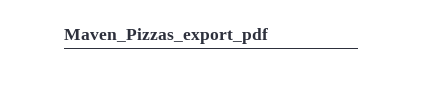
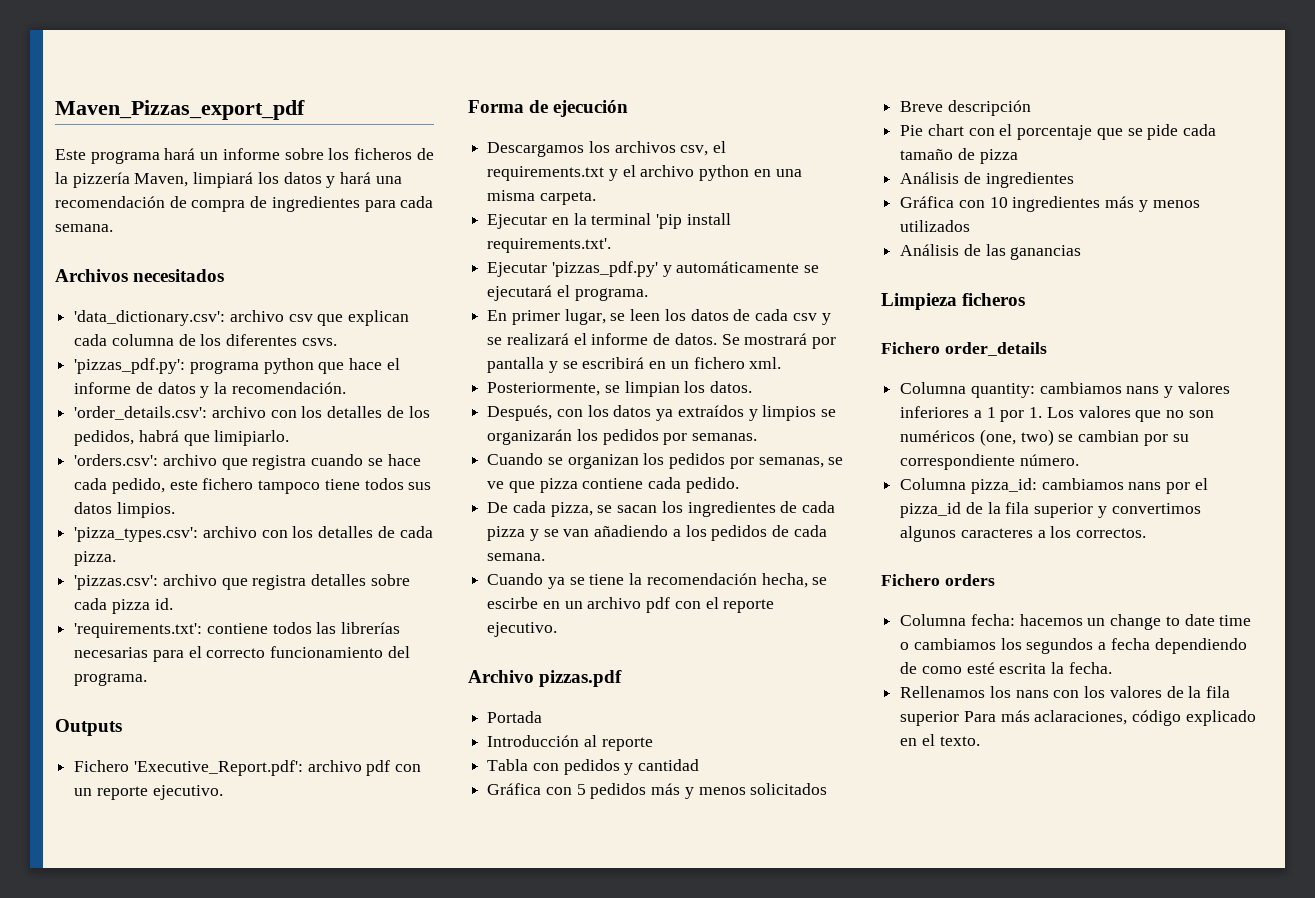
+ Este programa hará un informe sobre los ficheros de la pizzería Maven, limpiará los datos y hará una recomendación de compra de ingredientes para cada semana.
+ Archivos necesitados
+ 'data_dictionary.csv': archivo csv que explican cada columna de los diferentes csvs.
+ 'pizzas_pdf.py': programa python que hace el informe de datos y la recomendación.
+ 'order_details.csv': archivo con los detalles de los pedidos, habrá que limipiarlo.
+ 'orders.csv': archivo que registra cuando se hace cada pedido, este fichero tampoco tiene todos sus datos limpios.
+ 'pizza_types.csv': archivo con los detalles de cada pizza.
+ 'pizzas.csv': archivo que registra detalles sobre cada pizza id.
+ 'requirements.txt': contiene todos las librerías necesarias para el correcto funcionamiento del programa.
+ Outputs
+ Fichero 'Executive_Report.pdf': archivo pdf con un reporte ejecutivo.
+ Forma de ejecución
+ Descargamos los archivos csv, el requirements.txt y el archivo python en una misma carpeta.
+ Ejecutar en la terminal 'pip install requirements.txt'.
+ Ejecutar 'pizzas_pdf.py' y automáticamente se ejecutará el programa.
+ En primer lugar, se leen los datos de cada csv y se realizará el informe de datos. Se mostrará por pantalla y se escribirá en un fichero xml.
+ Posteriormente, se limpian los datos.
+ Después, con los datos ya extraídos y limpios se organizarán los pedidos por semanas.
+ Cuando se organizan los pedidos por semanas, se ve que pizza contiene cada pedido.
+ De cada pizza, se sacan los ingredientes de cada pizza y se van añadiendo a los pedidos de cada semana.
+ Cuando ya se tiene la recomendación hecha, se escirbe en un archivo pdf con el reporte ejecutivo.
+ Archivo pizzas.pdf
+ Portada
+ Introducción al reporte
+ Tabla con pedidos y cantidad
+ Gráfica con 5 pedidos más y menos solicitados
+ Breve descripción
+ Pie chart con el porcentaje que se pide cada tamaño de pizza
+ Análisis de ingredientes
+ Gráfica con 10 ingredientes más y menos utilizados
+ Análisis de las ganancias
+ Limpieza ficheros
+ Fichero order_details
+ Columna quantity: cambiamos nans y valores inferiores a 1 por 1. Los valores que no son numéricos (one, two) se cambian por su correspondiente número.
+ Columna pizza_id: cambiamos nans por el pizza_id de la fila superior y convertimos algunos caracteres a los correctos.
+ Fichero orders
+ Columna fecha: hacemos un change to date time o cambiamos los segundos a fecha dependiendo de como esté escrita la fecha.
+ Rellenamos los nans con los valores de la fila superior Para más aclaraciones, código explicado en el texto.

